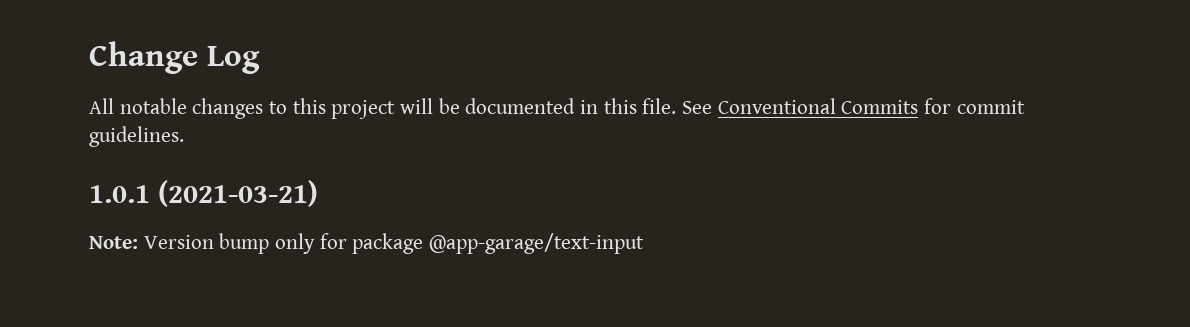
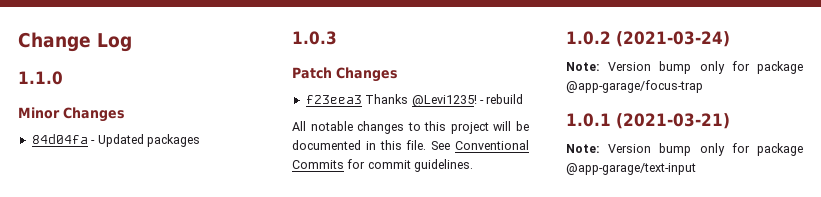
+ 1.1.0
+ Minor Changes
+ 84d04fa - Updated packages
+ 1.0.3
+ Patch Changes
+ f23eea3 Thanks @Levi1235! - rebuild
+ 1.0.2 (2021-03-24)
+ Note: Version bump only for package @app-garage/focus-trap

